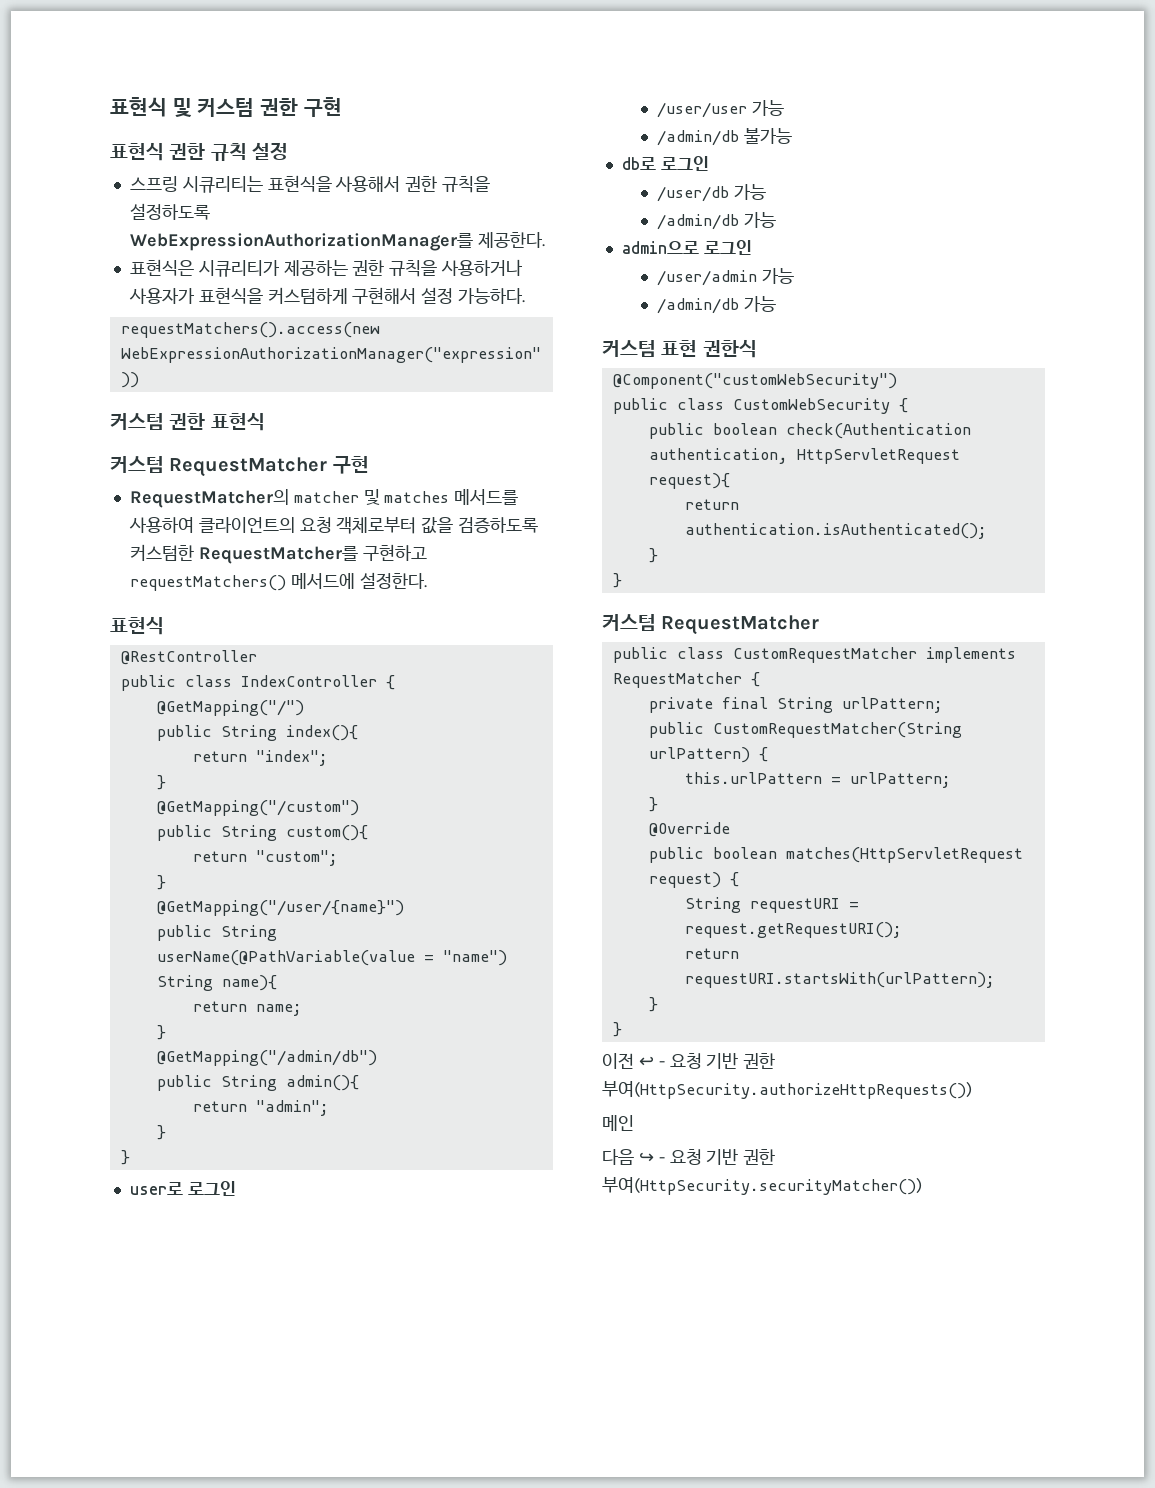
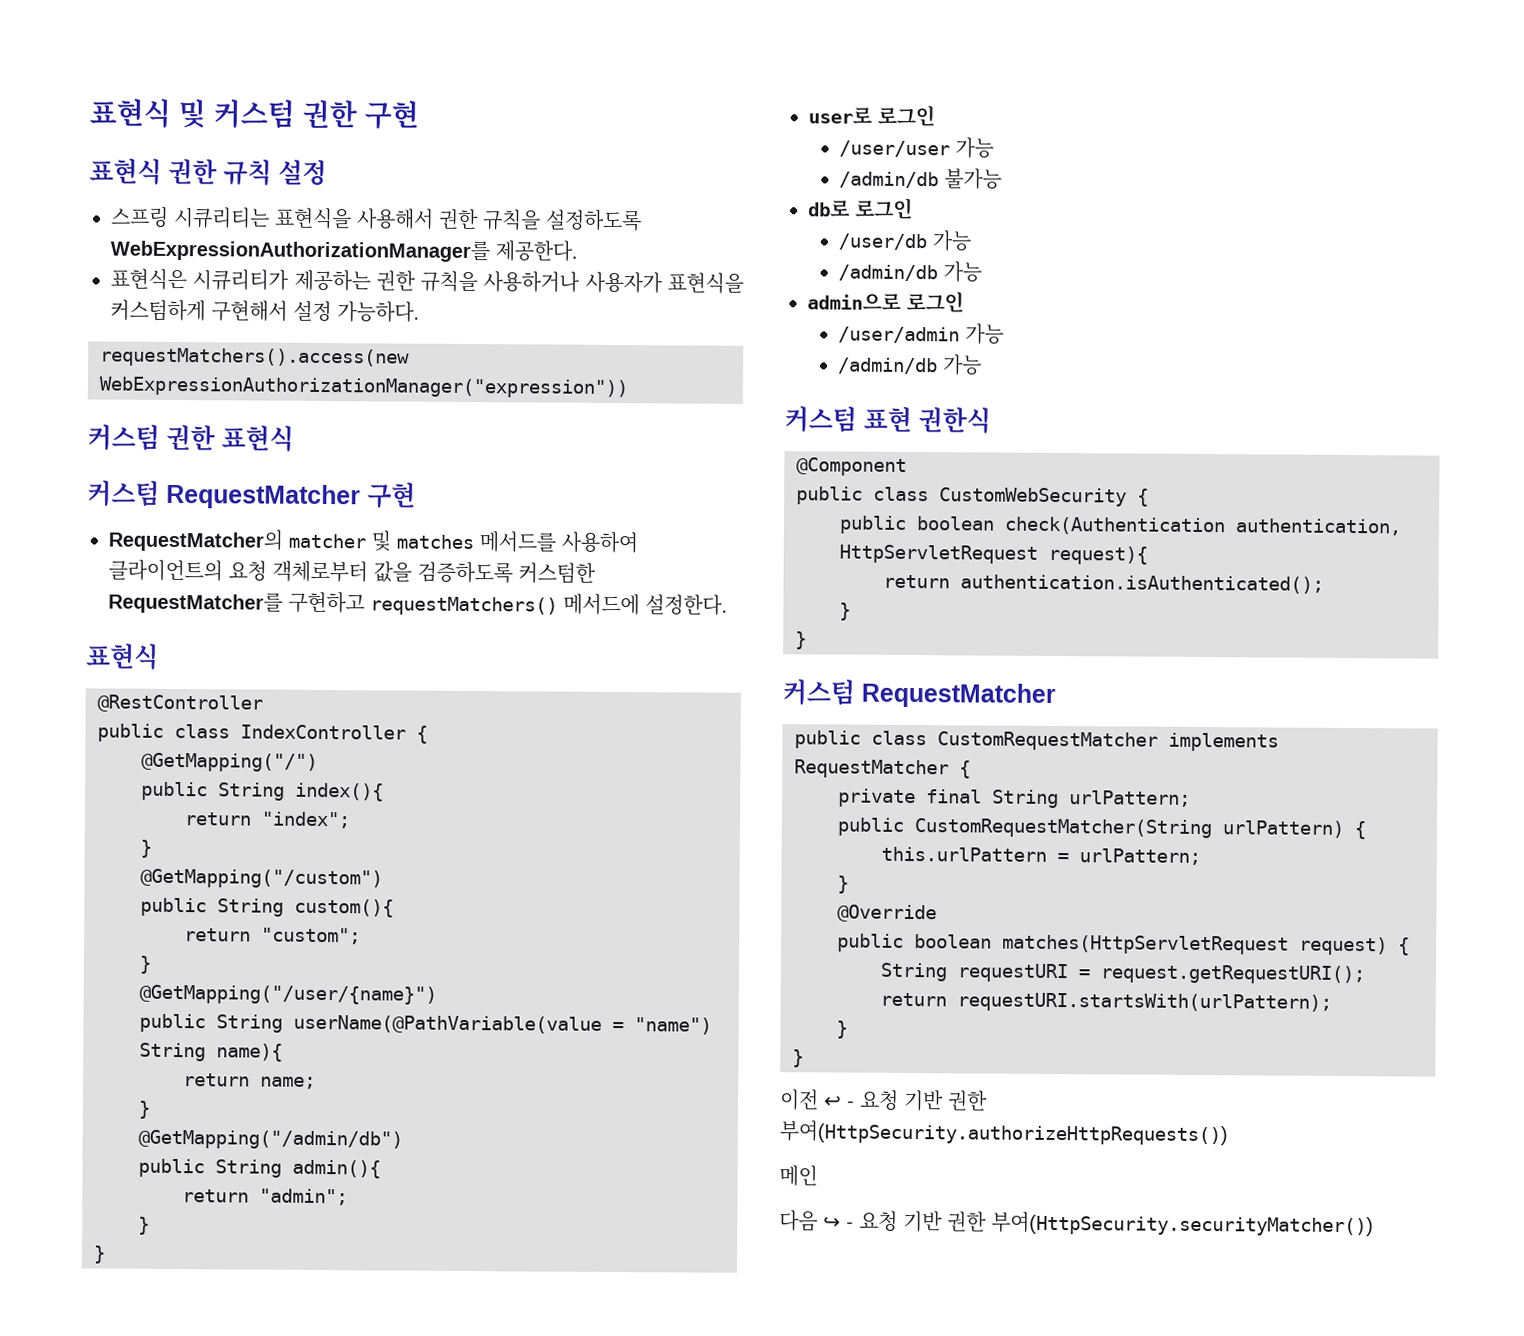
- @Component("customWebSecurity")
+ @Component

